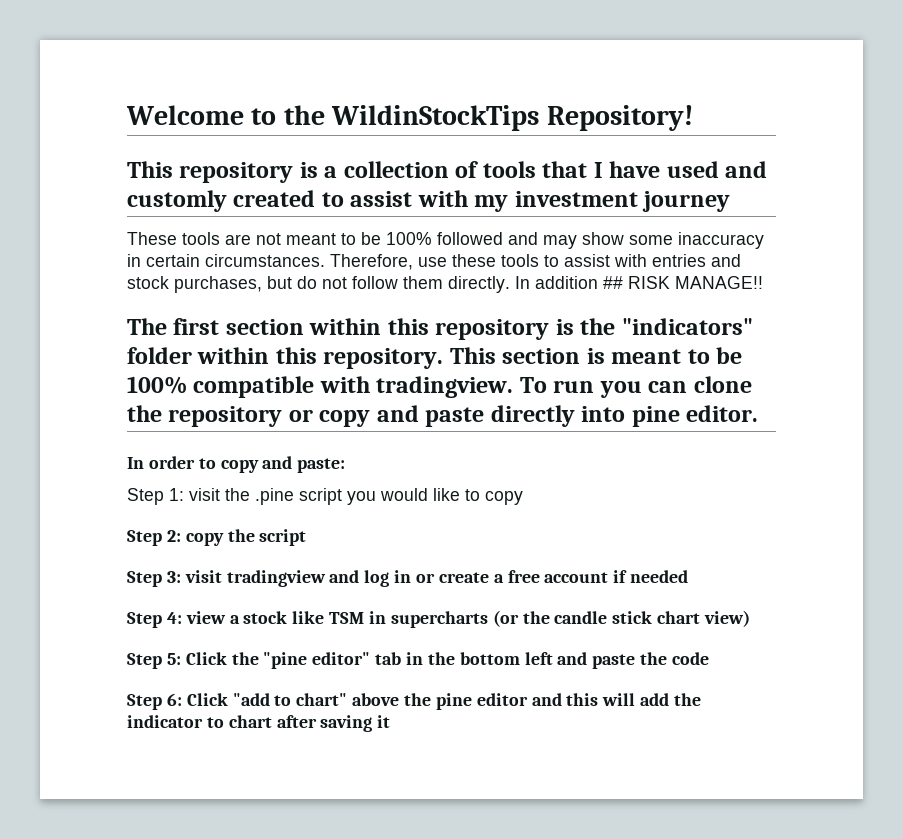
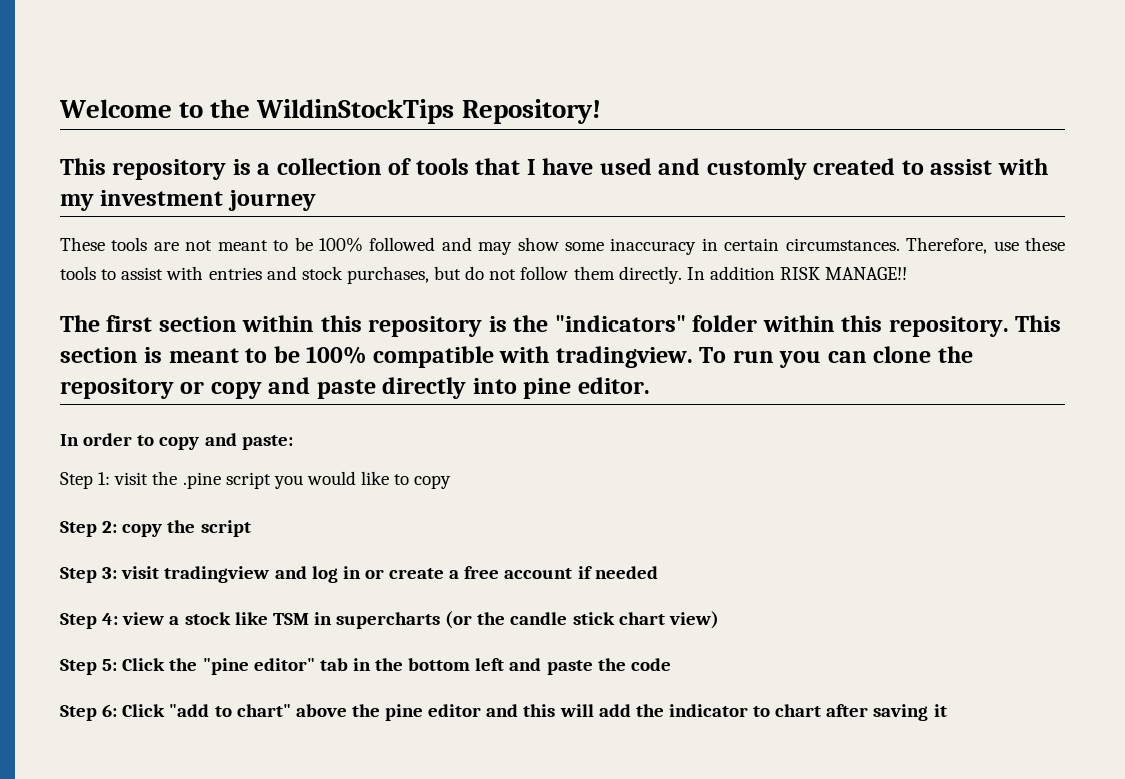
- In addition ## RISK MANAGE!!
+ In addition RISK MANAGE!!

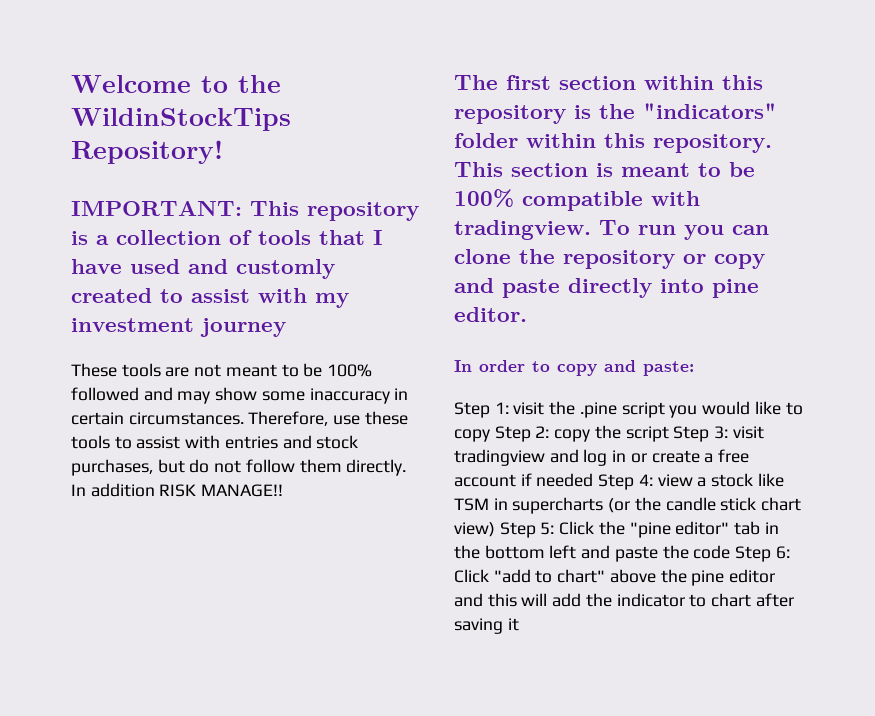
- This repository is a collection of tools that I have used and customly created to assist with my investment journey
+ IMPORTANT: This repository is a collection of tools that I have used and customly created to assist with my investment journey
- visit the .pine script you would like to copy
- Step 2:
+ visit the .pine script you would like to copy Step 2:
- copy the script
- Step 3:
+ copy the script Step 3:
- visit tradingview and log in or create a free account if needed
- Step 4:
+ visit tradingview and log in or create a free account if needed Step 4:
- view a stock like TSM in supercharts (or the candle stick chart view)
- Step 5:
+ view a stock like TSM in supercharts (or the candle stick chart view) Step 5:
- Click the "pine editor" tab in the bottom left and paste the code
- Step 6:
+ Click the "pine editor" tab in the bottom left and paste the code Step 6:

